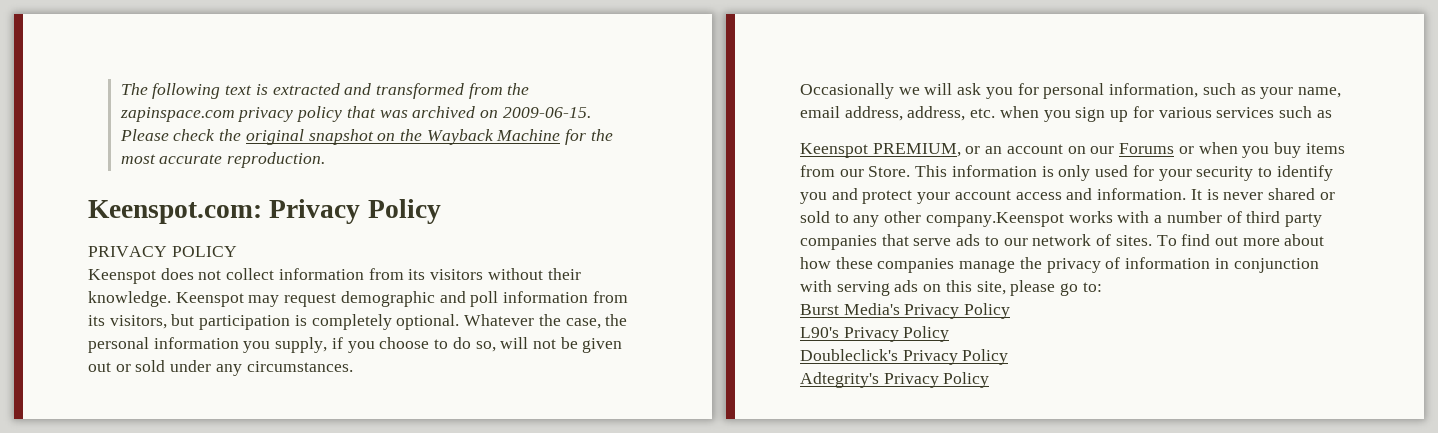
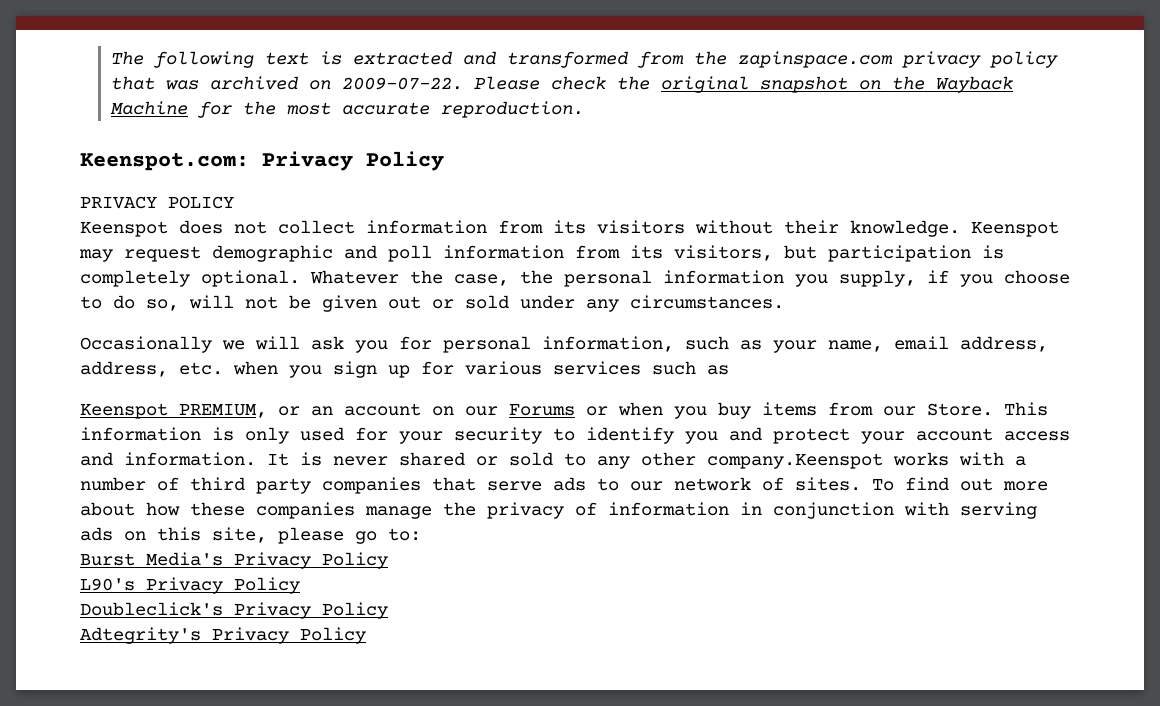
- The following text is extracted and transformed from the zapinspace.com privacy policy that was archived on 2009-06-15.
+ The following text is extracted and transformed from the zapinspace.com privacy policy that was archived on 2009-07-22.

